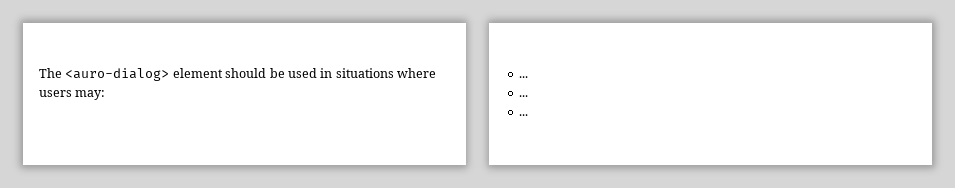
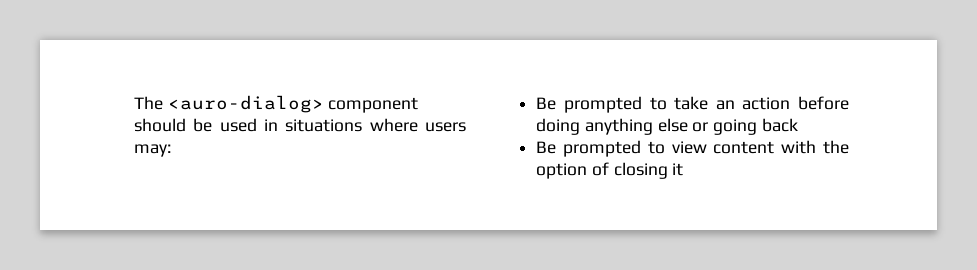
- The <auro-dialog> element should be used in situations where users may:
- ...
- ...
- ...
+ The <auro-dialog> component should be used in situations where users may:
+ Be prompted to take an action before doing anything else or going back
+ Be prompted to view content with the option of closing it

